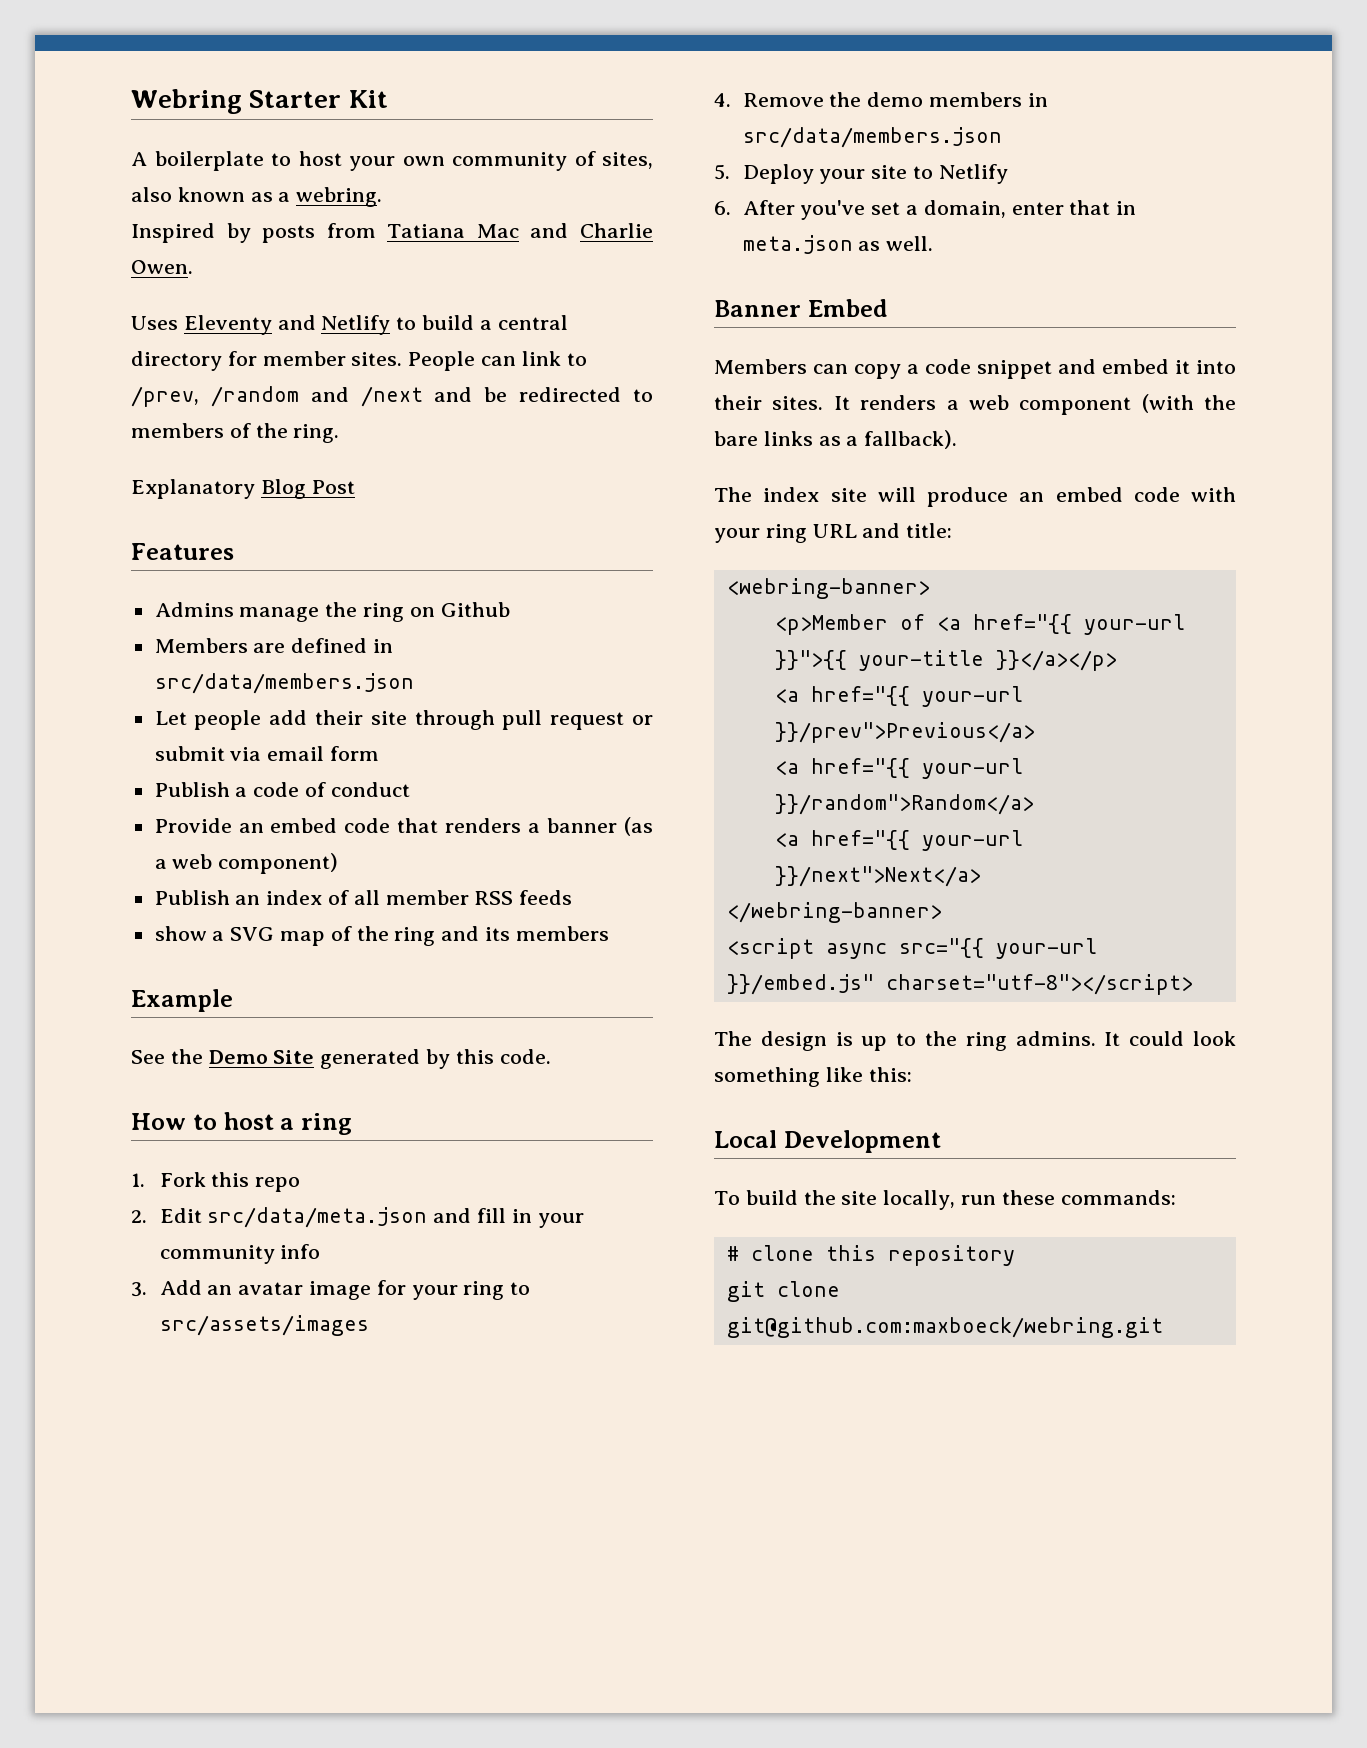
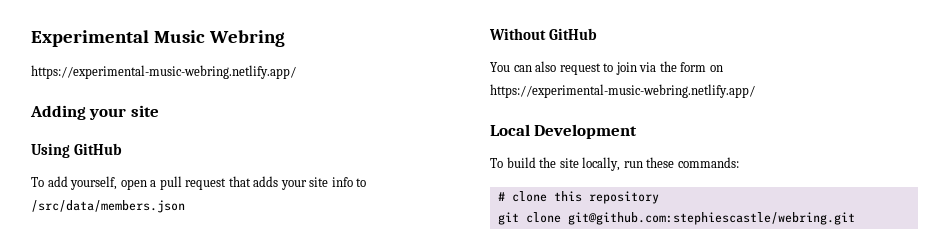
- Webring Starter Kit
- A boilerplate to host your own community of sites, also known as a webring.
- Inspired by posts from Tatiana Mac and Charlie Owen.
- Uses Eleventy and Netlify to build a central directory for member sites. People can link to /prev, /random and /next and be redirected to members of the ring.
- Explanatory Blog Post
- Features
- Admins manage the ring on Github
- Members are defined in src/data/members.json
- Let people add their site through pull request or submit via email form
- Publish a code of conduct
- Provide an embed code that renders a banner (as a web component)
- Publish an index of all member RSS feeds
- show a SVG map of the ring and its members
- Example
- See the Demo Site generated by this code.
- How to host a ring
- 1. Fork this repo
- 2. Edit src/data/meta.json and fill in your community info
- 3. Add an avatar image for your ring to src/assets/images
- 4. Remove the demo members in src/data/members.json
- 5. Deploy your site to Netlify
- 6. After you've set a domain, enter that in meta.json as well.
- Banner Embed
- Members can copy a code snippet and embed it into their sites. It renders a web component (with the bare links as a fallback).
- The index site will produce an embed code with your ring URL and title:
- <webring-banner>
- <p>Member of <a href="{{ your-url }}">{{ your-title }}</a></p>
- <a href="{{ your-url }}/prev">Previous</a>
- <a href="{{ your-url }}/random">Random</a>
- <a href="{{ your-url }}/next">Next</a>
- </webring-banner>
- <script async src="{{ your-url }}/embed.js" charset="utf-8"></script>
- The design is up to the ring admins. It could look something like this:
+ Experimental Music Webring
+ https://experimental-music-webring.netlify.app/
+ Adding your site
+ Using GitHub
+ To add yourself, open a pull request that adds your site info to /src/data/members.json
+ Without GitHub
+ You can also request to join via the form on https://experimental-music-webring.netlify.app/
- git clone git@github.com:maxboeck/webring.git
+ git clone git@github.com:stephiescastle/webring.git

